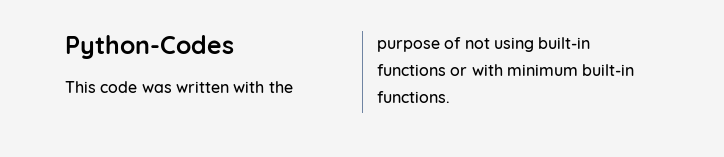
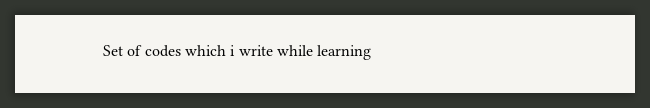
- Python-Codes
- This code was written with the purpose of not using built-in functions or with minimum built-in functions.
+ Set of codes which i write while learning

